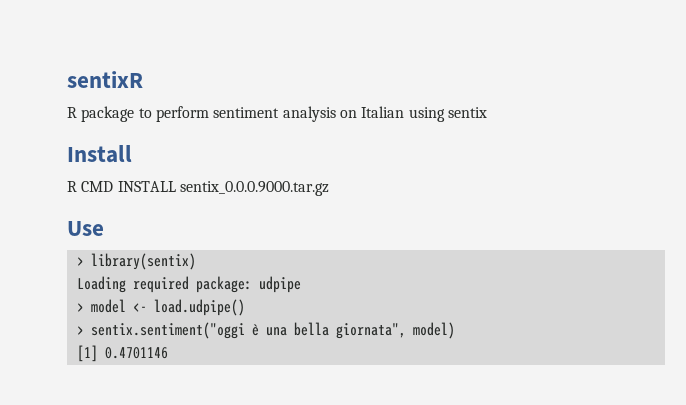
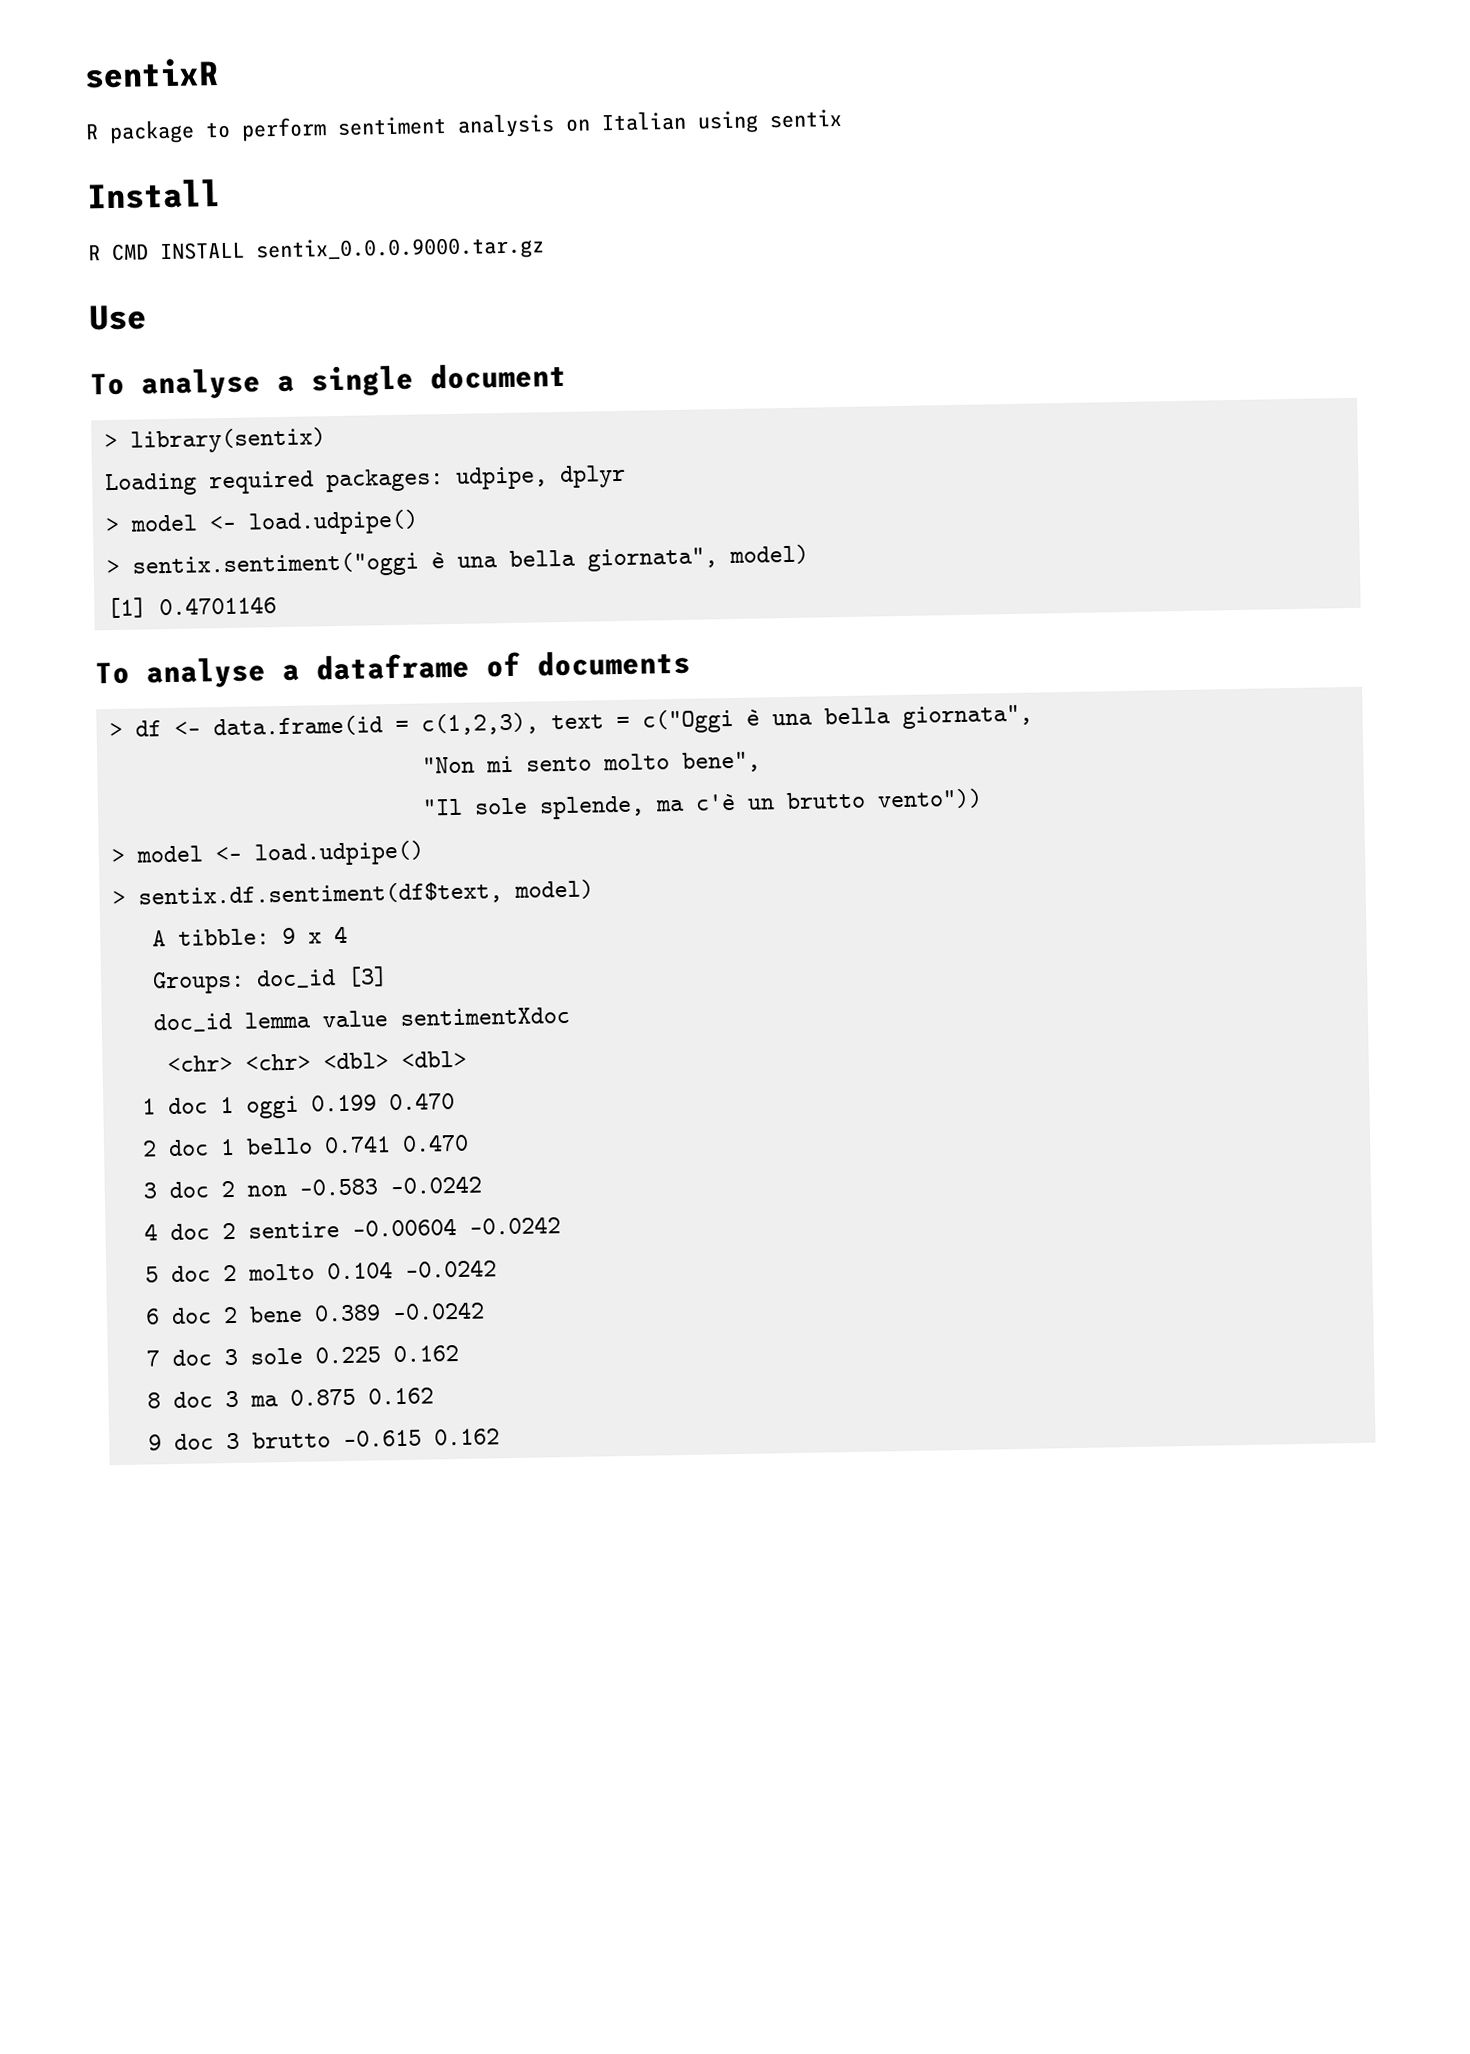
+ To analyse a single document
- Loading required package: udpipe
+ Loading required packages: udpipe, dplyr
+ To analyse a dataframe of documents
+ > df <- data.frame(id = c(1,2,3), text = c("Oggi è una bella giornata",
+ "Non mi sento molto bene",
+ "Il sole splende, ma c'è un brutto vento"))
+ > model <- load.udpipe()
+ > sentix.df.sentiment(df$text, model)
+ A tibble: 9 x 4
+ Groups: doc_id [3]
+ doc_id lemma value sentimentXdoc
+ <chr> <chr> <dbl> <dbl>
+ 1 doc 1 oggi 0.199 0.470
+ 2 doc 1 bello 0.741 0.470
+ 3 doc 2 non -0.583 -0.0242
+ 4 doc 2 sentire -0.00604 -0.0242
+ 5 doc 2 molto 0.104 -0.0242
+ 6 doc 2 bene 0.389 -0.0242
+ 7 doc 3 sole 0.225 0.162
+ 8 doc 3 ma 0.875 0.162
+ 9 doc 3 brutto -0.615 0.162

